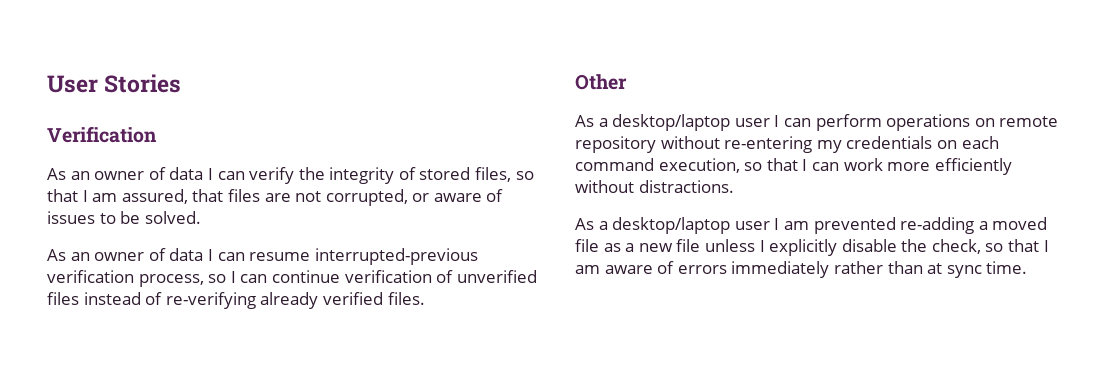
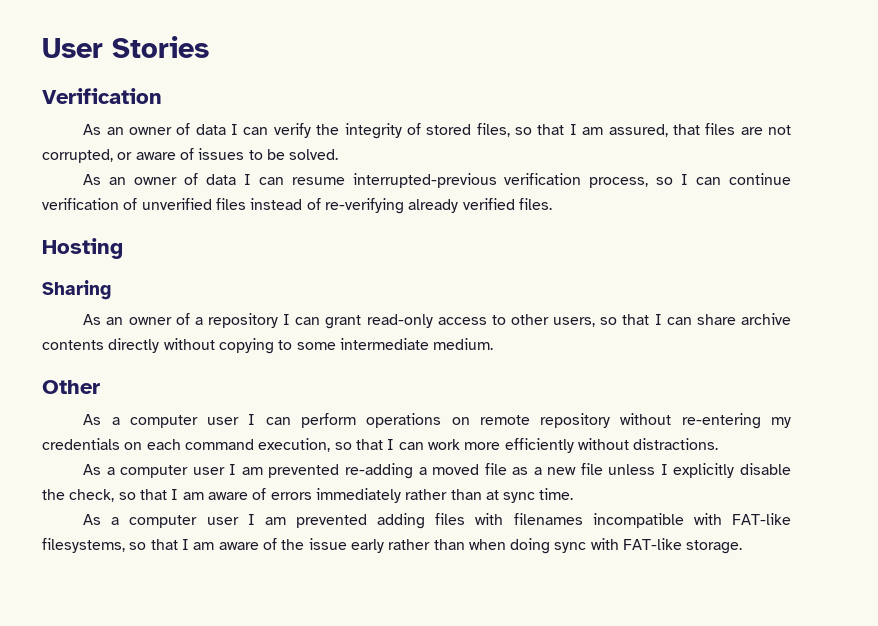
+ Hosting
+ Sharing
+ As an owner of a repository I can grant read-only access to other users, so that I can share archive contents directly without copying to some intermediate medium.
- As a desktop/laptop user I can perform operations on remote repository without re-entering my credentials on each command execution, so that I can work more efficiently without distractions.
+ As a computer user I can perform operations on remote repository without re-entering my credentials on each command execution, so that I can work more efficiently without distractions.
- As a desktop/laptop user I am prevented re-adding a moved file as a new file unless I explicitly disable the check, so that I am aware of errors immediately rather than at sync time.
+ As a computer user I am prevented re-adding a moved file as a new file unless I explicitly disable the check, so that I am aware of errors immediately rather than at sync time.
+ As a computer user I am prevented adding files with filenames incompatible with FAT-like filesystems, so that I am aware of the issue early rather than when doing sync with FAT-like storage.

